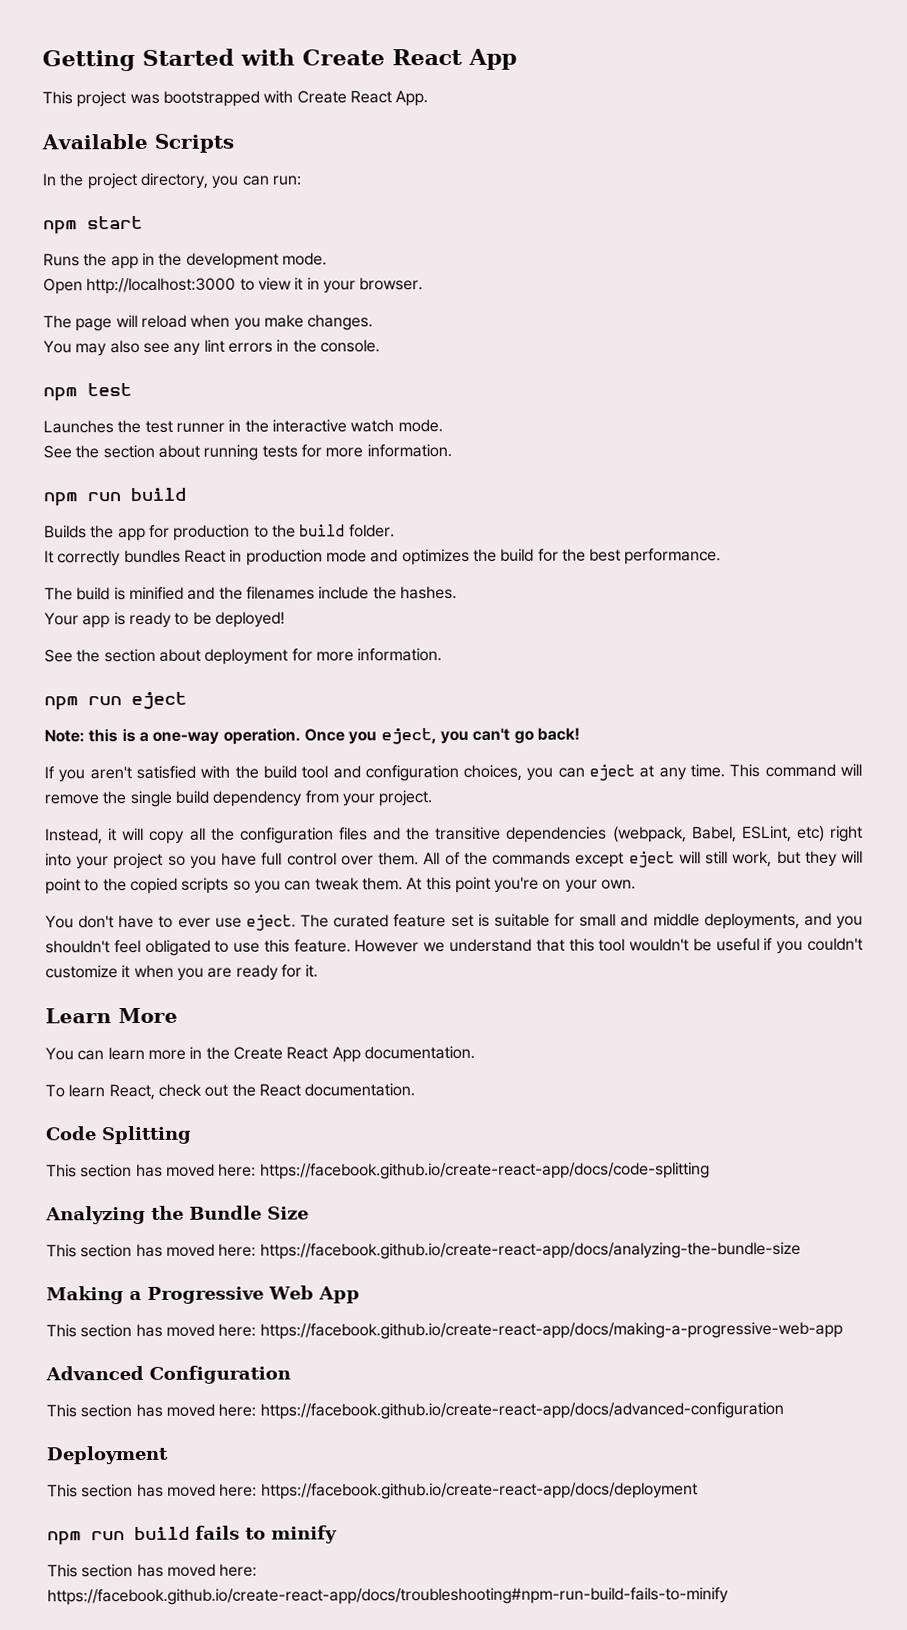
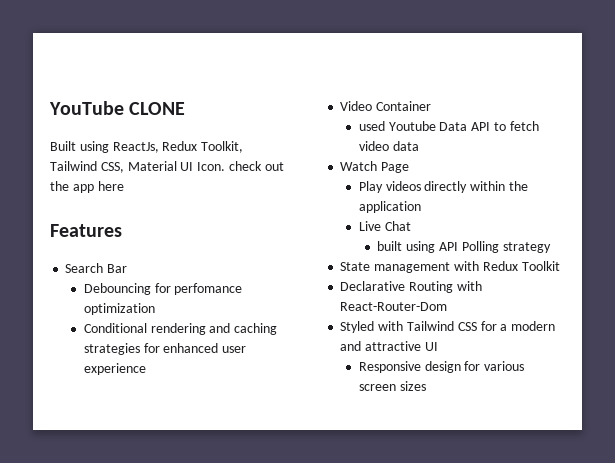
- Getting Started with Create React App
- This project was bootstrapped with Create React App.
- Available Scripts
- In the project directory, you can run:
- npm start
- Runs the app in the development mode.
- Open http://localhost:3000 to view it in your browser.
- The page will reload when you make changes.
- You may also see any lint errors in the console.
- npm test
- Launches the test runner in the interactive watch mode.
- See the section about running tests for more information.
- npm run build
- Builds the app for production to the build folder.
- It correctly bundles React in production mode and optimizes the build for the best performance.
- The build is minified and the filenames include the hashes.
- Your app is ready to be deployed!
- See the section about deployment for more information.
- npm run eject
- Note: this is a one-way operation. Once you eject, you can't go back!
- If you aren't satisfied with the build tool and configuration choices, you can eject at any time. This command will remove the single build dependency from your project.
- Instead, it will copy all the configuration files and the transitive dependencies (webpack, Babel, ESLint, etc) right into your project so you have full control over them. All of the commands except eject will still work, but they will point to the copied scripts so you can tweak them. At this point you're on your own.
- You don't have to ever use eject. The curated feature set is suitable for small and middle deployments, and you shouldn't feel obligated to use this feature. However we understand that this tool wouldn't be useful if you couldn't customize it when you are ready for it.
- Learn More
- You can learn more in the Create React App documentation.
- To learn React, check out the React documentation.
- Code Splitting
- This section has moved here: https://facebook.github.io/create-react-app/docs/code-splitting
- Analyzing the Bundle Size
- This section has moved here: https://facebook.github.io/create-react-app/docs/analyzing-the-bundle-size
- Making a Progressive Web App
- This section has moved here: https://facebook.github.io/create-react-app/docs/making-a-progressive-web-app
- Advanced Configuration
- This section has moved here: https://facebook.github.io/create-react-app/docs/advanced-configuration
- Deployment
- This section has moved here: https://facebook.github.io/create-react-app/docs/deployment
- npm run build fails to minify
- This section has moved here: https://facebook.github.io/create-react-app/docs/troubleshooting#npm-run-build-fails-to-minify
+ YouTube CLONE
+ Built using ReactJs, Redux Toolkit, Tailwind CSS, Material UI Icon. check out the app here
+ Features
+ Search Bar
+ Debouncing for perfomance optimization
+ Conditional rendering and caching strategies for enhanced user experience
+ Video Container
+ used Youtube Data API to fetch video data
+ Watch Page
+ Play videos directly within the application
+ Live Chat
+ built using API Polling strategy
+ State management with Redux Toolkit
+ Declarative Routing with React-Router-Dom
+ Styled with Tailwind CSS for a modern and attractive UI
+ Responsive design for various screen sizes

